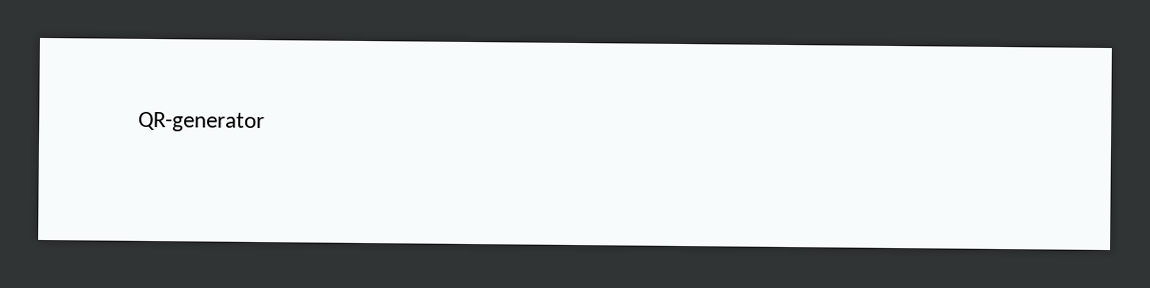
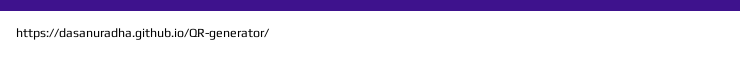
- QR-generator
+ https://dasanuradha.github.io/QR-generator/

